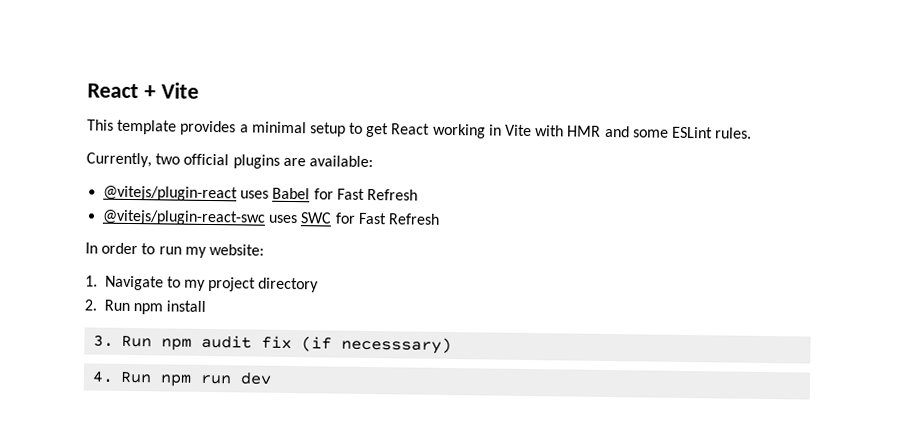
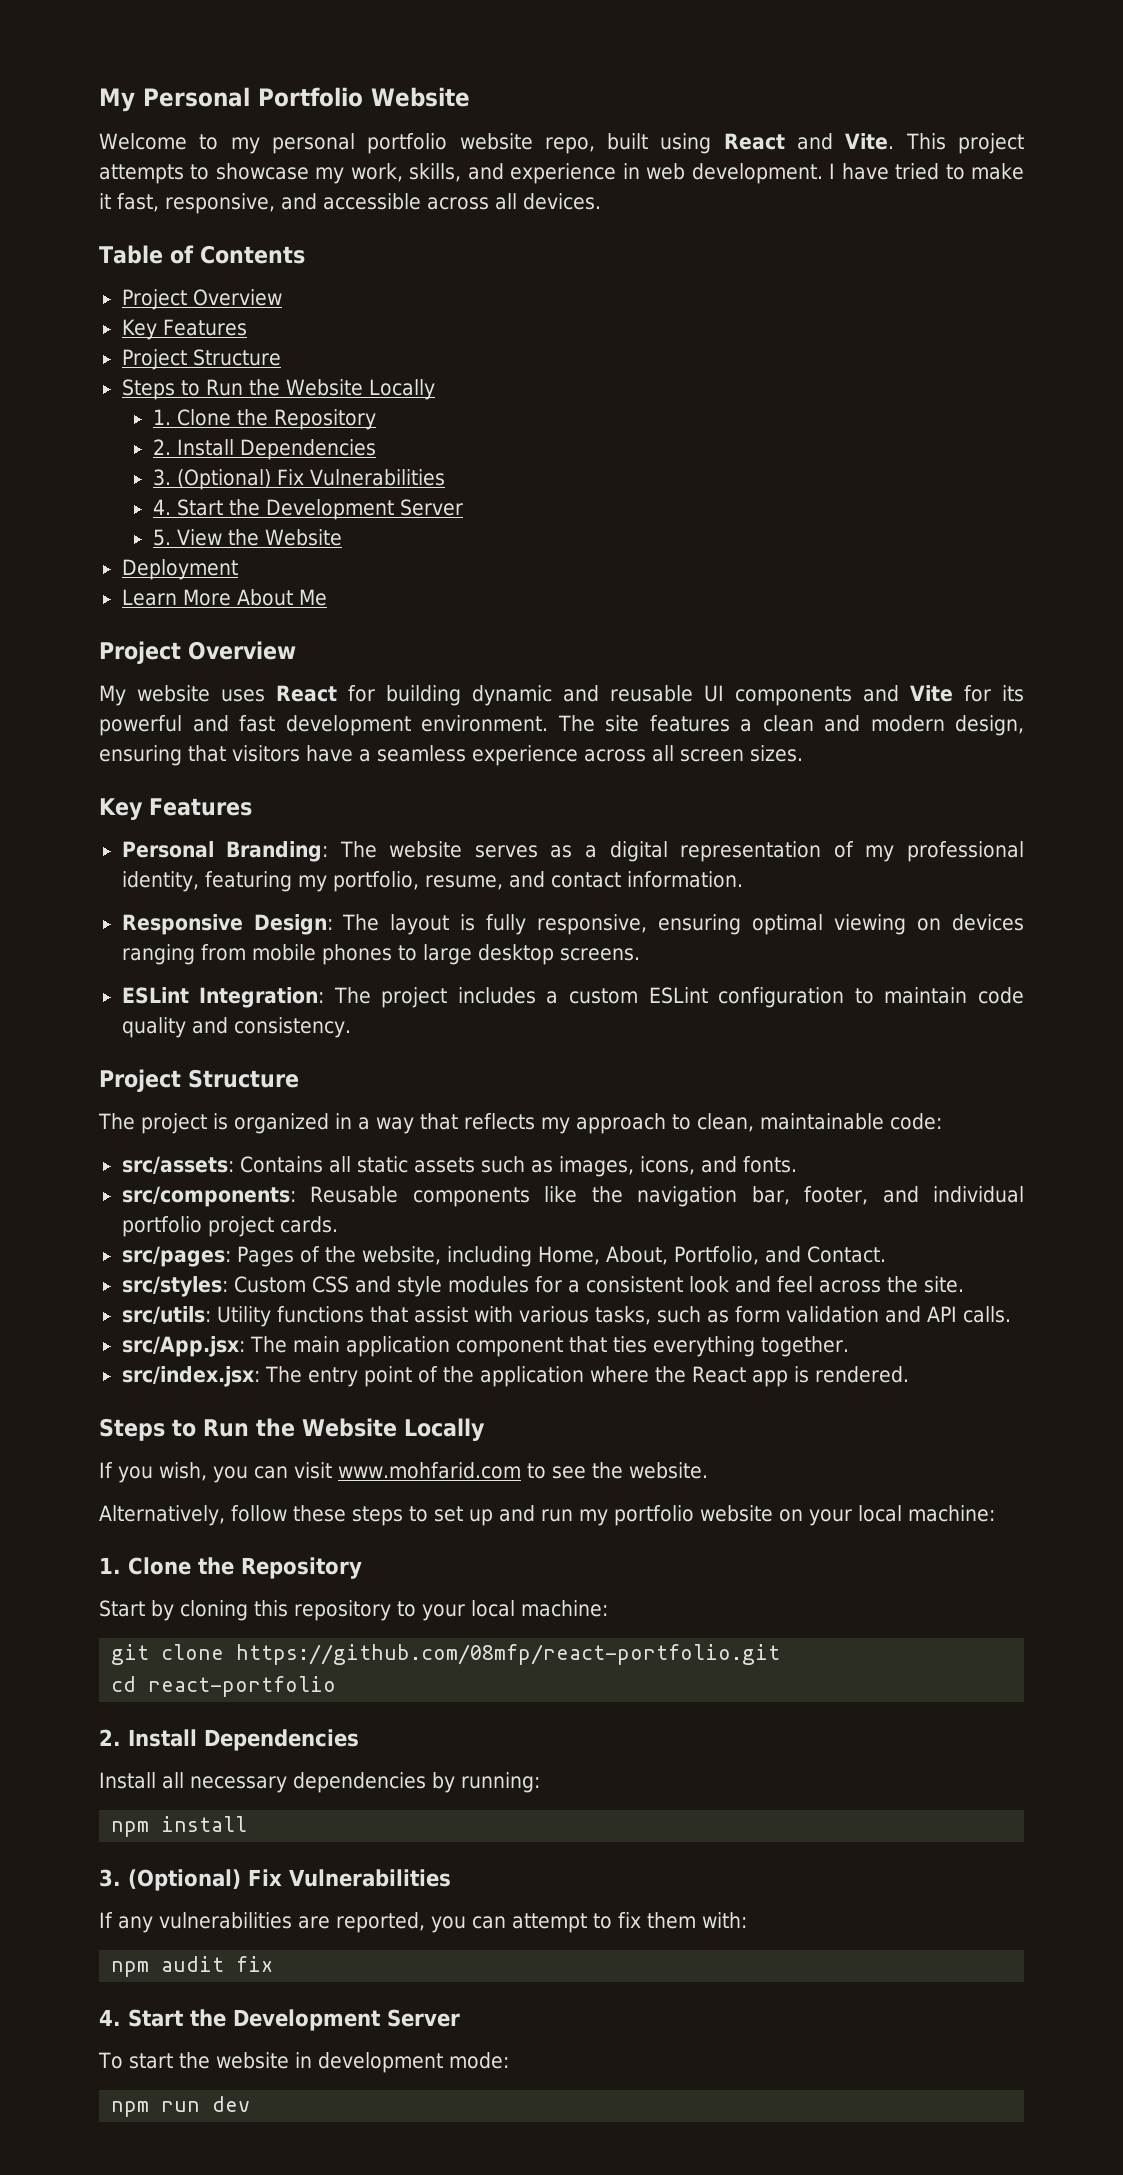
- React + Vite
- This template provides a minimal setup to get React working in Vite with HMR and some ESLint rules.
- Currently, two official plugins are available:
- @vitejs/plugin-react uses Babel for Fast Refresh
- @vitejs/plugin-react-swc uses SWC for Fast Refresh
- In order to run my website:
- 1. Navigate to my project directory
- 2. Run npm install
- 3. Run npm audit fix (if necesssary)
- 4. Run npm run dev
+ My Personal Portfolio Website
+ Welcome to my personal portfolio website repo, built using React and Vite. This project attempts to showcase my work, skills, and experience in web development. I have tried to make it fast, responsive, and accessible across all devices.
+ Table of Contents
+ Project Overview
+ Key Features
+ Project Structure
+ Steps to Run the Website Locally
+ 1. Clone the Repository
+ 2. Install Dependencies
+ 3. (Optional) Fix Vulnerabilities
+ 4. Start the Development Server
+ 5. View the Website
+ Deployment
+ Learn More About Me
+ Project Overview
+ My website uses React for building dynamic and reusable UI components and Vite for its powerful and fast development environment. The site features a clean and modern design, ensuring that visitors have a seamless experience across all screen sizes.
+ Key Features
+ Personal Branding: The website serves as a digital representation of my professional identity, featuring my portfolio, resume, and contact information.
+ Responsive Design: The layout is fully responsive, ensuring optimal viewing on devices ranging from mobile phones to large desktop screens.
+ ESLint Integration: The project includes a custom ESLint configuration to maintain code quality and consistency.
+ Project Structure
+ The project is organized in a way that reflects my approach to clean, maintainable code:
+ src/assets: Contains all static assets such as images, icons, and fonts.
+ src/components: Reusable components like the navigation bar, footer, and individual portfolio project cards.
+ src/pages: Pages of the website, including Home, About, Portfolio, and Contact.
+ src/styles: Custom CSS and style modules for a consistent look and feel across the site.
+ src/utils: Utility functions that assist with various tasks, such as form validation and API calls.
+ src/App.jsx: The main application component that ties everything together.
+ src/index.jsx: The entry point of the application where the React app is rendered.
+ Steps to Run the Website Locally
+ If you wish, you can visit www.mohfarid.com to see the website.
+ Alternatively, follow these steps to set up and run my portfolio website on your local machine:
+ 1. Clone the Repository
+ Start by cloning this repository to your local machine:
+ git clone https://github.com/08mfp/react-portfolio.git
+ cd react-portfolio
+ 2. Install Dependencies
+ Install all necessary dependencies by running:
+ npm install
+ 3. (Optional) Fix Vulnerabilities
+ If any vulnerabilities are reported, you can attempt to fix them with:
+ npm audit fix
+ 4. Start the Development Server
+ To start the website in development mode:
+ npm run dev

